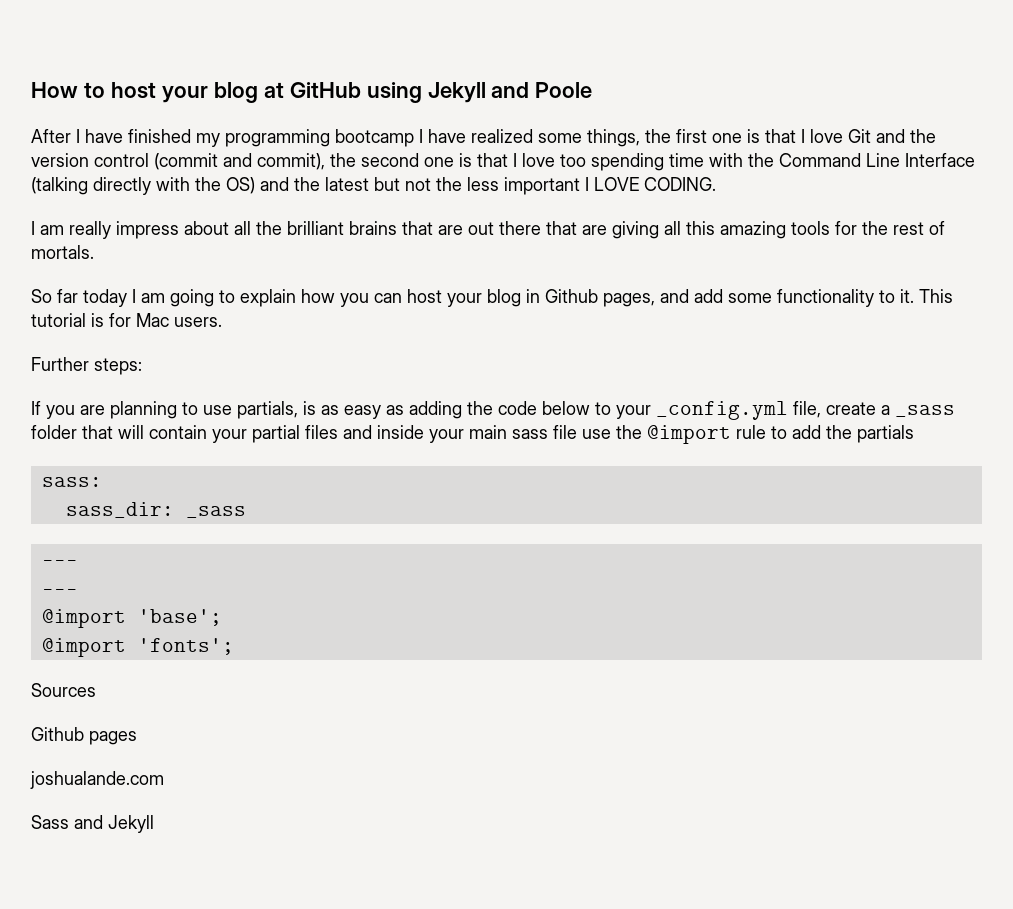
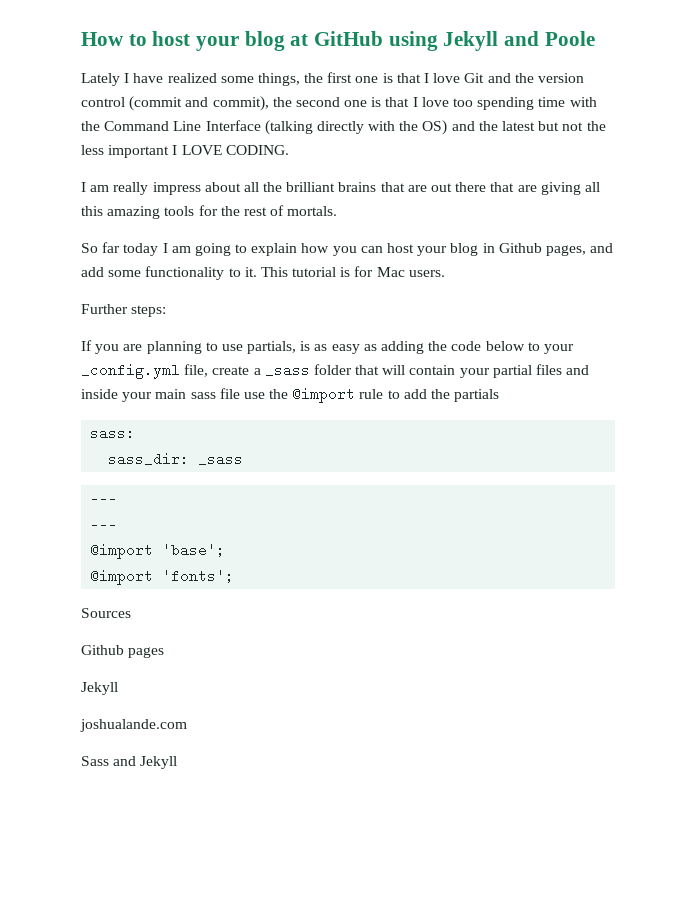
- After I have finished my programming bootcamp I have realized some things, the first one is that I love Git and the version control (commit and commit), the second one is that I love too spending time with the Command Line Interface (talking directly with the OS) and the latest but not the less important I LOVE CODING.
+ Lately I have realized some things, the first one is that I love Git and the version control (commit and commit), the second one is that I love too spending time with the Command Line Interface (talking directly with the OS) and the latest but not the less important I LOVE CODING.
  Github pages
+ Jekyll

